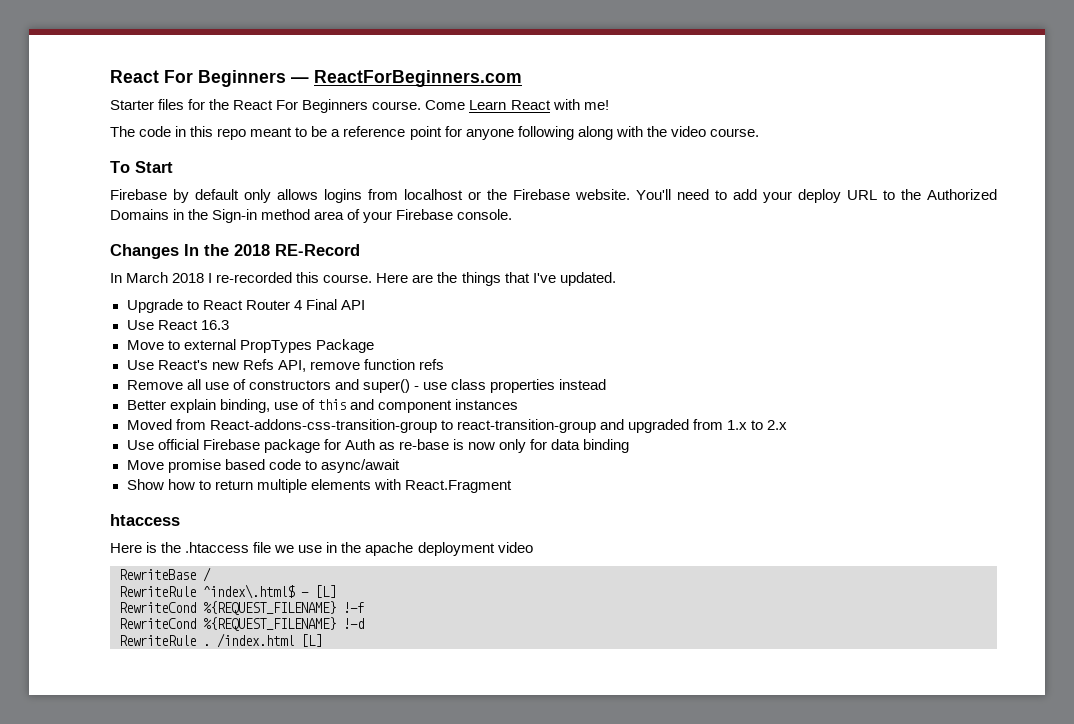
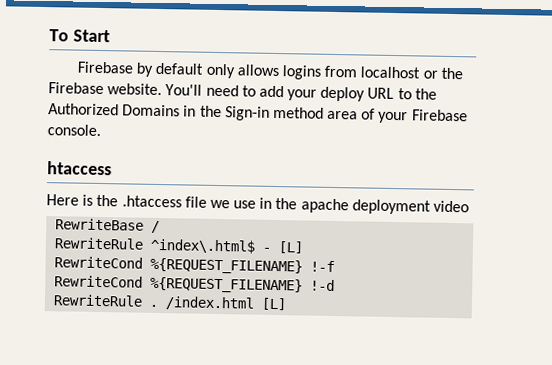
- React For Beginners — ReactForBeginners.com
- Starter files for the React For Beginners course. Come Learn React with me!
- The code in this repo meant to be a reference point for anyone following along with the video course.
- Changes In the 2018 RE-Record
- In March 2018 I re-recorded this course. Here are the things that I've updated.
- Upgrade to React Router 4 Final API
- Use React 16.3
- Move to external PropTypes Package
- Use React's new Refs API, remove function refs
- Remove all use of constructors and super() - use class properties instead
- Better explain binding, use of this and component instances
- Moved from React-addons-css-transition-group to react-transition-group and upgraded from 1.x to 2.x
- Use official Firebase package for Auth as re-base is now only for data binding
- Move promise based code to async/await
- Show how to return multiple elements with React.Fragment

